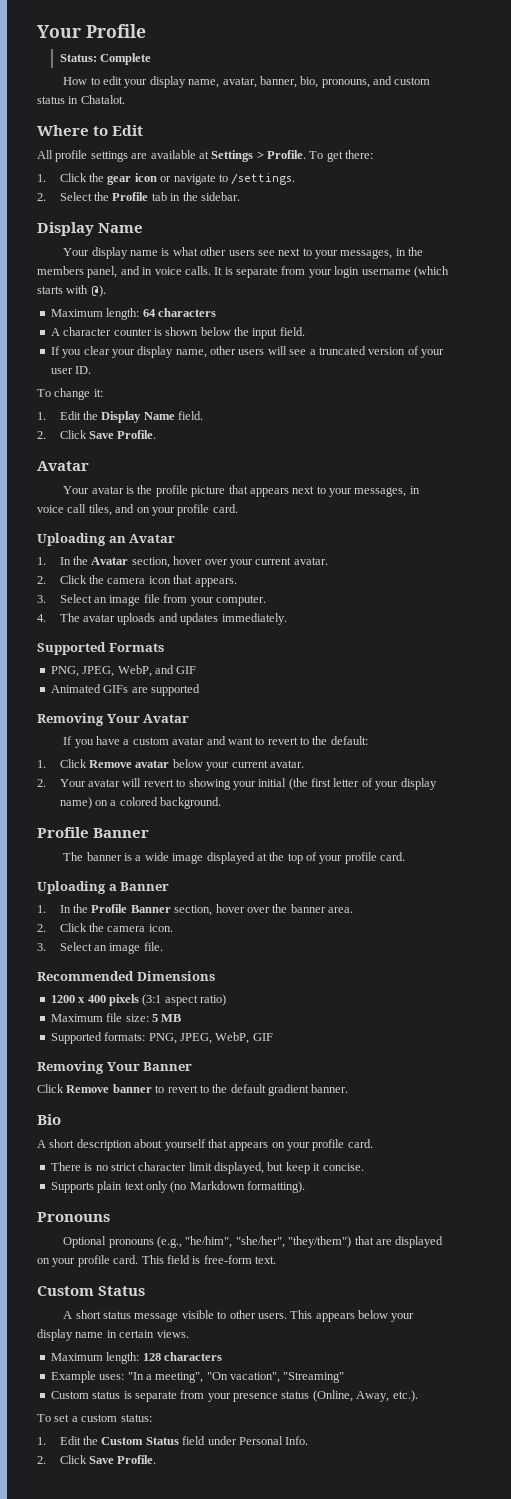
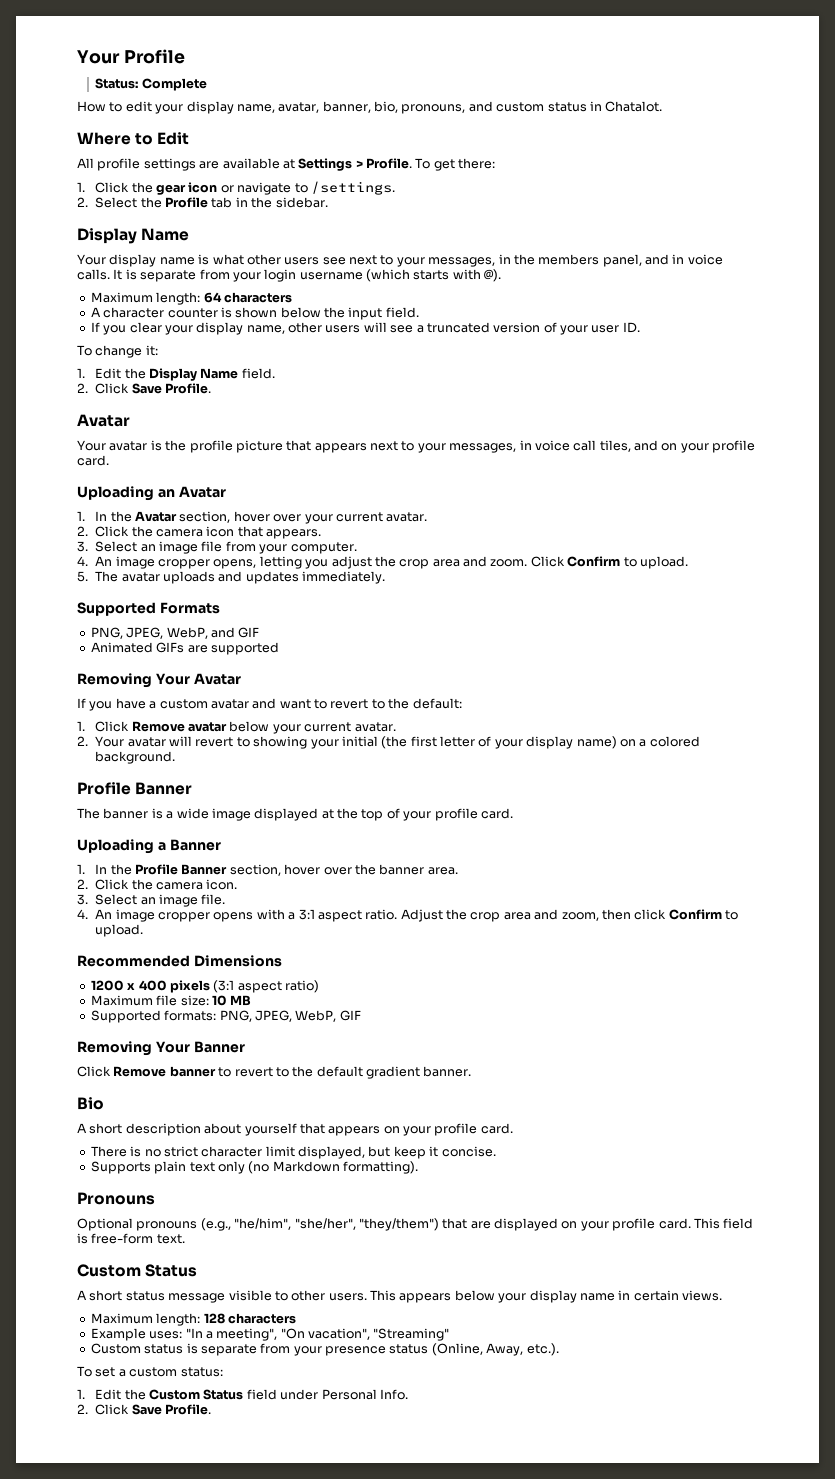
- 4. The avatar uploads and updates immediately.
+ 4. An image cropper opens, letting you adjust the crop area and zoom. Click Confirm to upload.
+ 5. The avatar uploads and updates immediately.
+ 4. An image cropper opens with a 3:1 aspect ratio. Adjust the crop area and zoom, then click Confirm to upload.
- Maximum file size: 5 MB
+ Maximum file size: 10 MB

